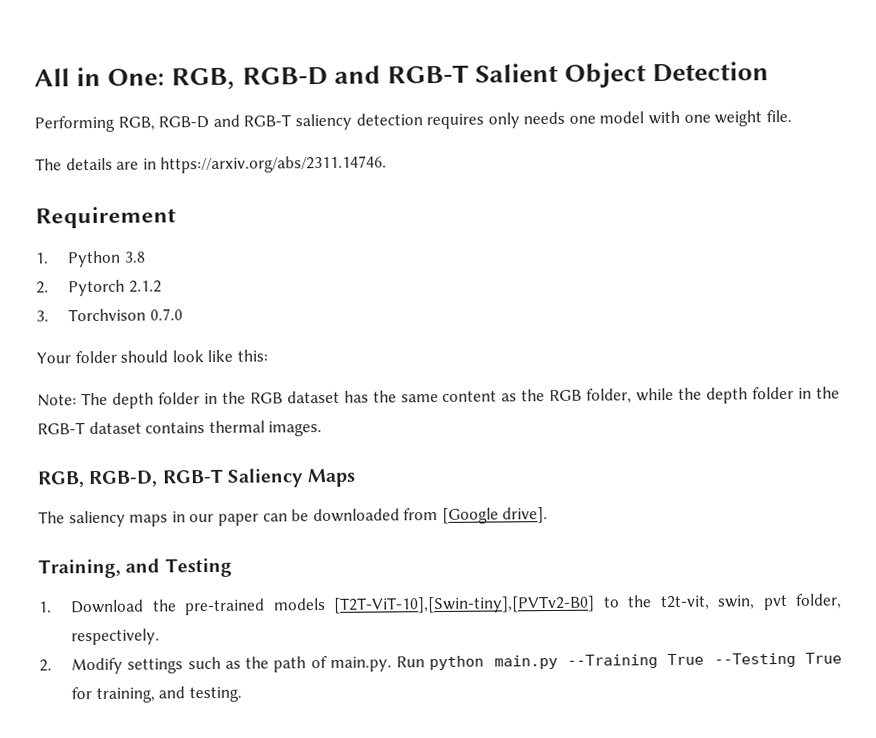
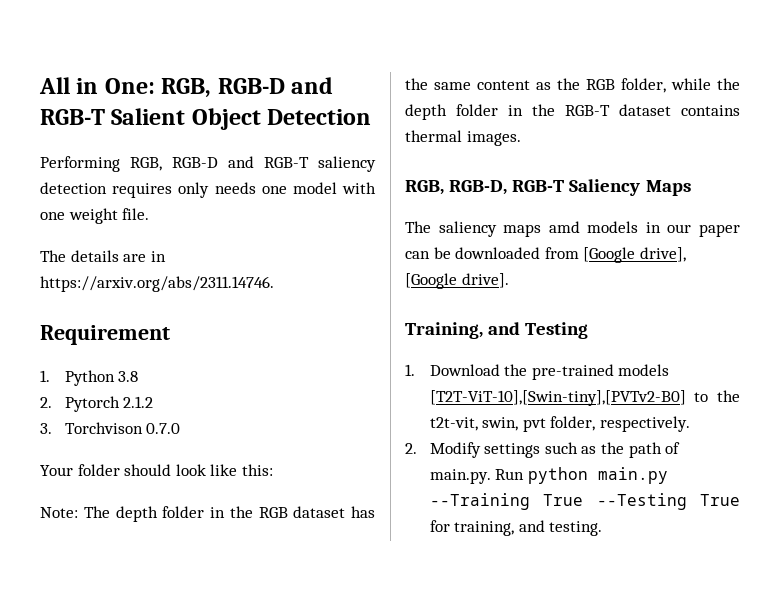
- The saliency maps in our paper can be downloaded from [Google drive].
+ The saliency maps amd models in our paper can be downloaded from [Google drive], [Google drive].

